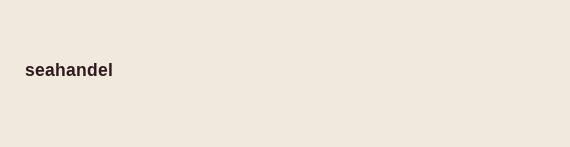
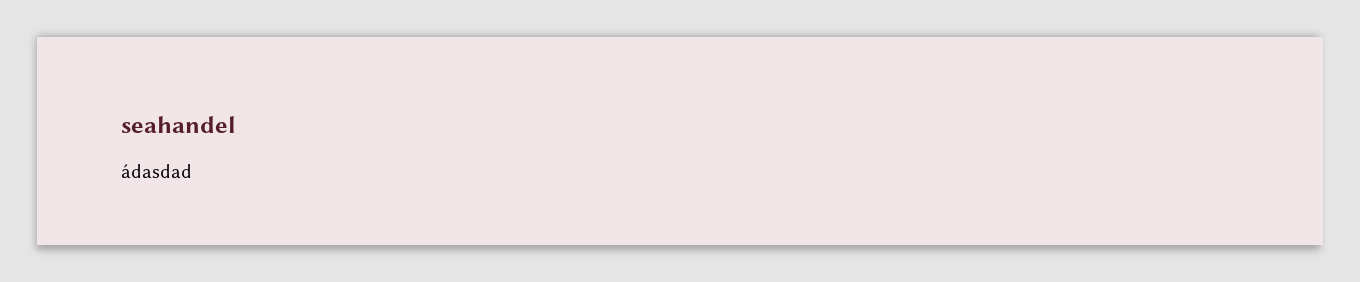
+ ádasdad

